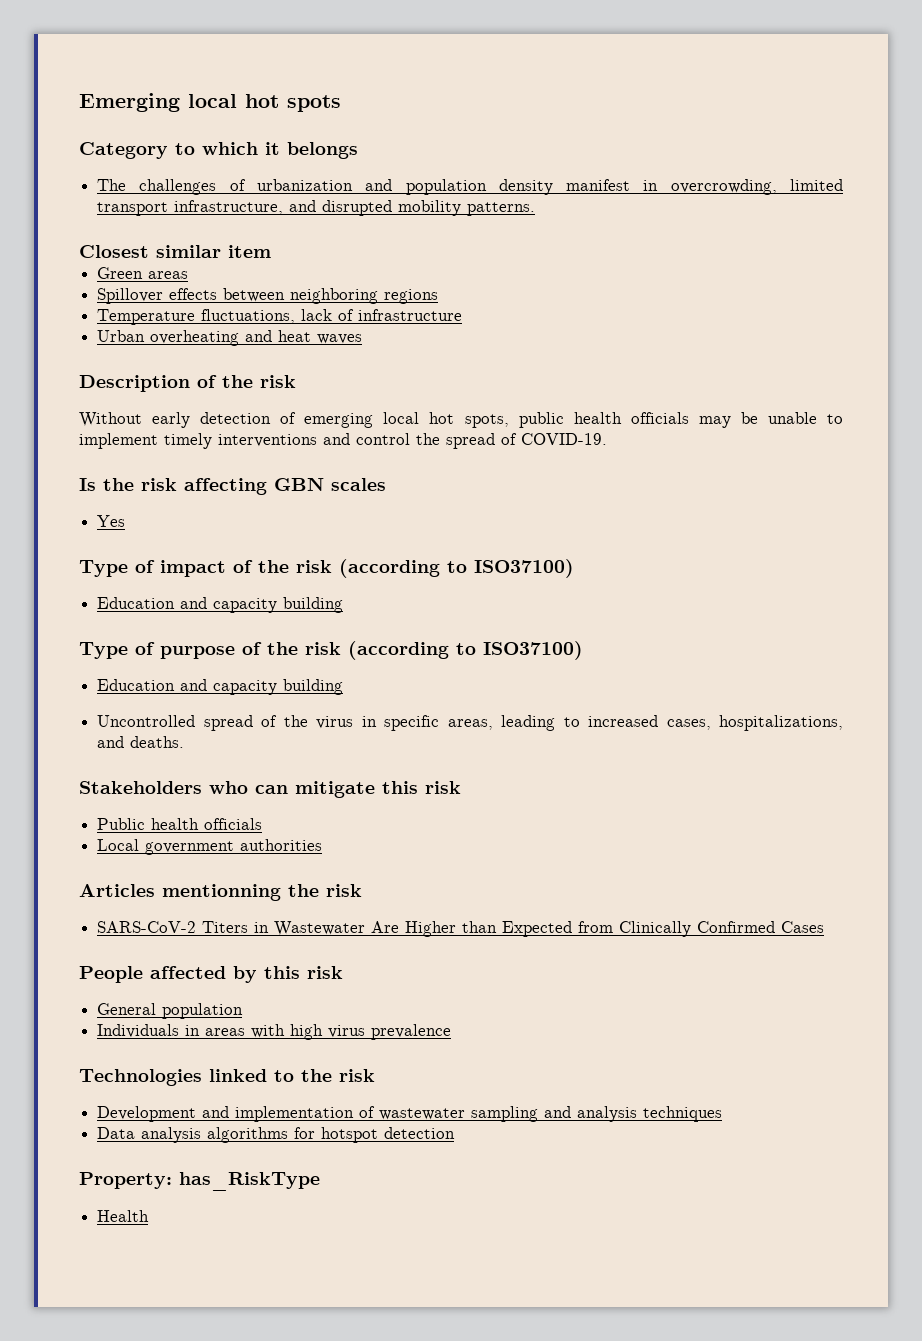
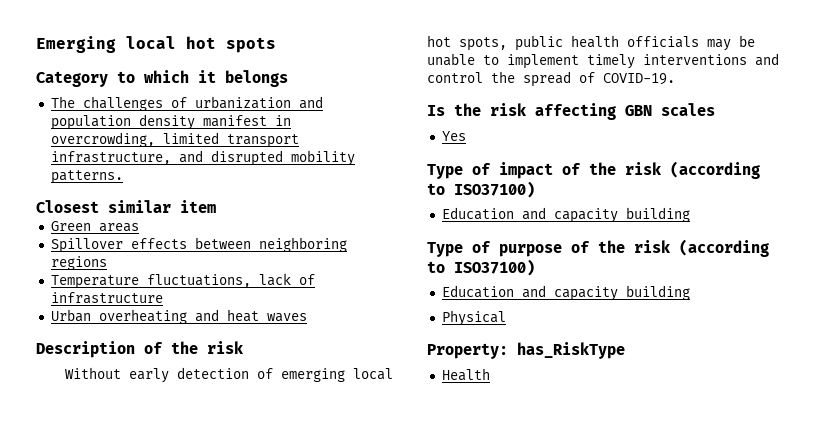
- Uncontrolled spread of the virus in specific areas, leading to increased cases, hospitalizations, and deaths.
- Stakeholders who can mitigate this risk
- Public health officials
- Local government authorities
- Articles mentionning the risk
- SARS-CoV-2 Titers in Wastewater Are Higher than Expected from Clinically Confirmed Cases
- People affected by this risk
- General population
- Individuals in areas with high virus prevalence
- Technologies linked to the risk
- Development and implementation of wastewater sampling and analysis techniques
- Data analysis algorithms for hotspot detection
+ Physical

